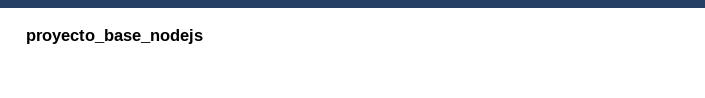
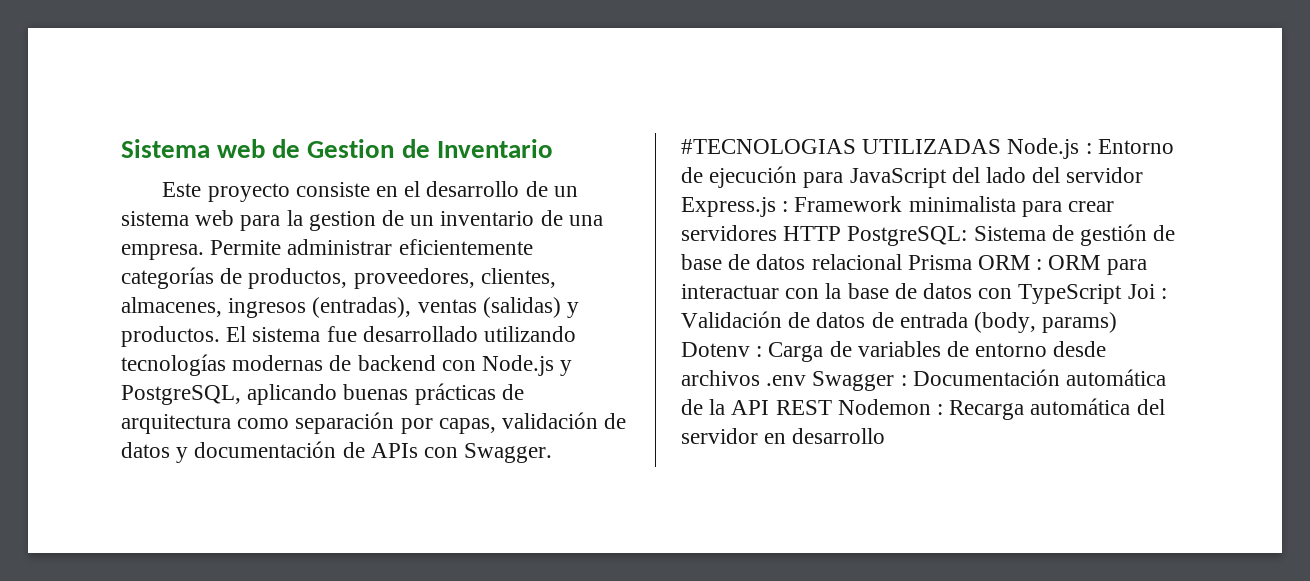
- proyecto_base_nodejs
+ Sistema web de Gestion de Inventario
+ Este proyecto consiste en el desarrollo de un sistema web para la gestion de un inventario de una empresa. Permite administrar eficientemente categorías de productos, proveedores, clientes, almacenes, ingresos (entradas), ventas (salidas) y productos. El sistema fue desarrollado utilizando tecnologías modernas de backend con Node.js y PostgreSQL, aplicando buenas prácticas de arquitectura como separación por capas, validación de datos y documentación de APIs con Swagger. #TECNOLOGIAS UTILIZADAS Node.js : Entorno de ejecución para JavaScript del lado del servidor Express.js : Framework minimalista para crear servidores HTTP PostgreSQL: Sistema de gestión de base de datos relacional Prisma ORM : ORM para interactuar con la base de datos con TypeScript Joi : Validación de datos de entrada (body, params) Dotenv : Carga de variables de entorno desde archivos .env Swagger : Documentación automática de la API REST Nodemon : Recarga automática del servidor en desarrollo

